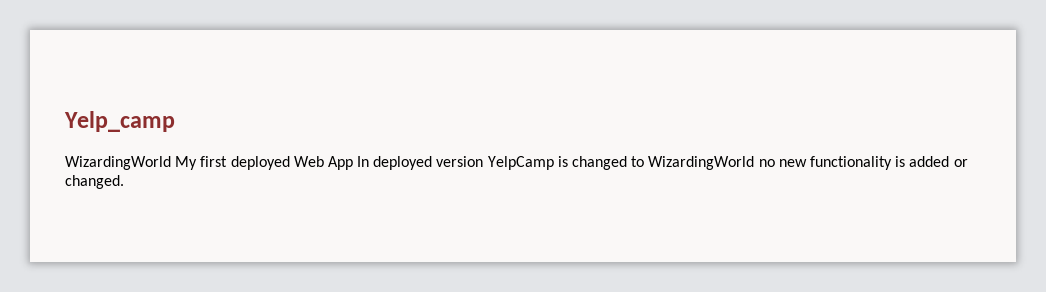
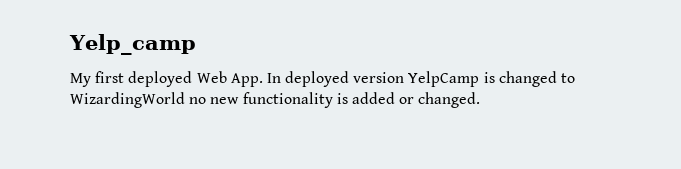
- WizardingWorld My first deployed Web App In deployed version YelpCamp is changed to WizardingWorld no new functionality is added or changed.
+ My first deployed Web App. In deployed version YelpCamp is changed to WizardingWorld no new functionality is added or changed.

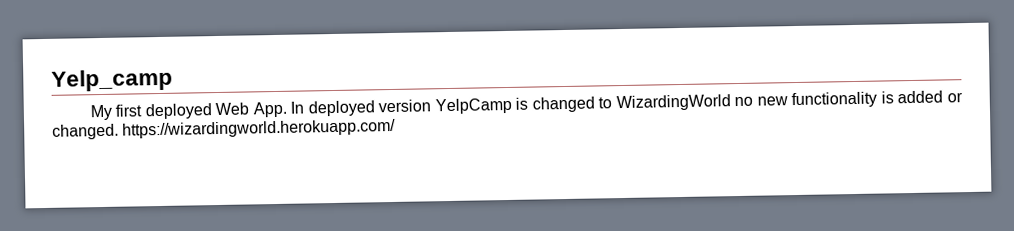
- My first deployed Web App. In deployed version YelpCamp is changed to WizardingWorld no new functionality is added or changed.
+ My first deployed Web App. In deployed version YelpCamp is changed to WizardingWorld no new functionality is added or changed. https://wizardingworld.herokuapp.com/

